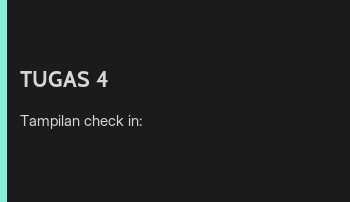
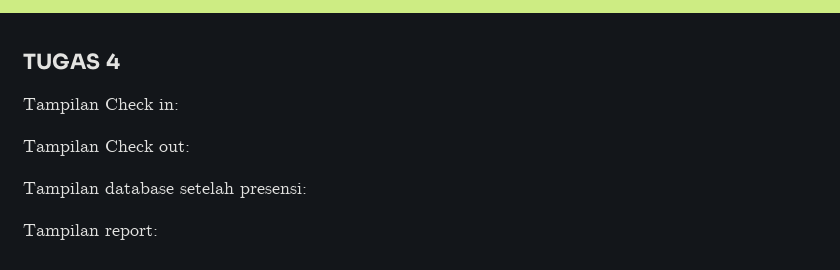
- Tampilan check in:
+ Tampilan Check in:
+ Tampilan Check out:
+ Tampilan database setelah presensi:
+ Tampilan report:

